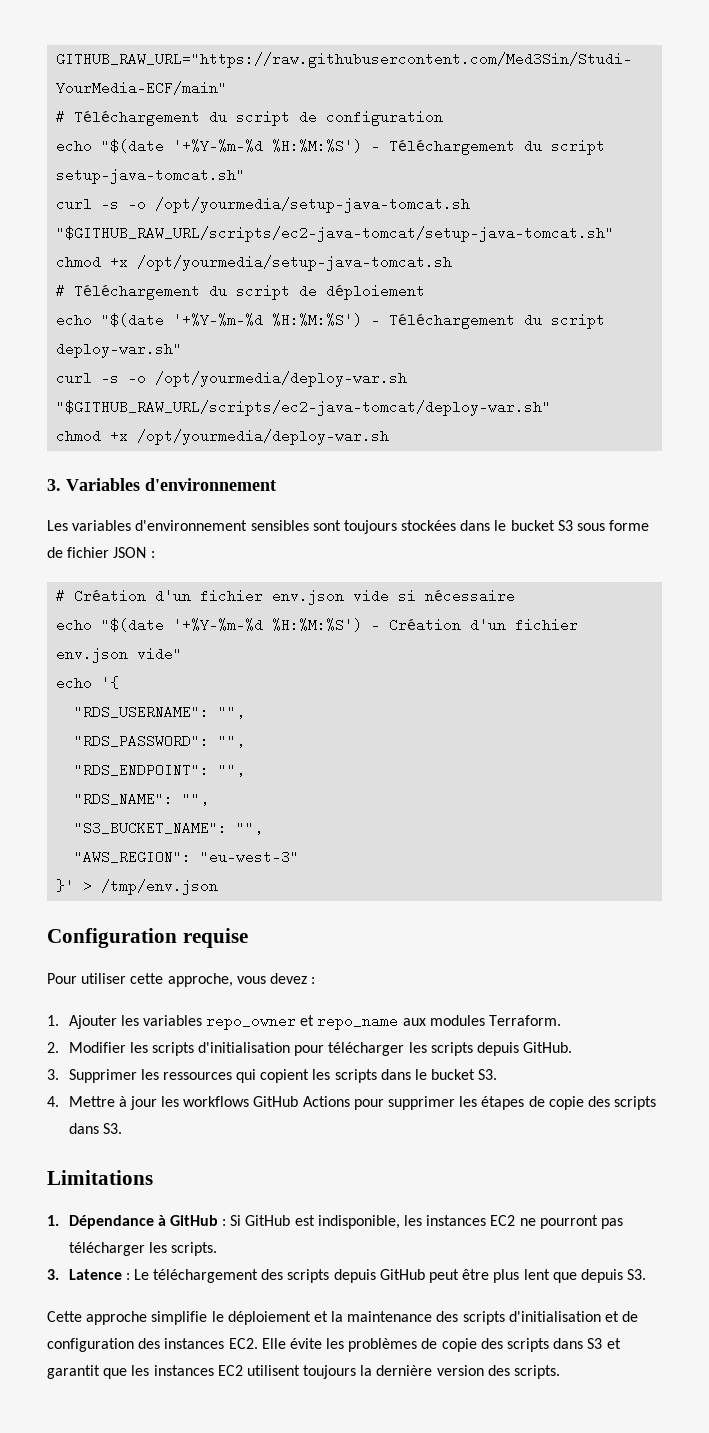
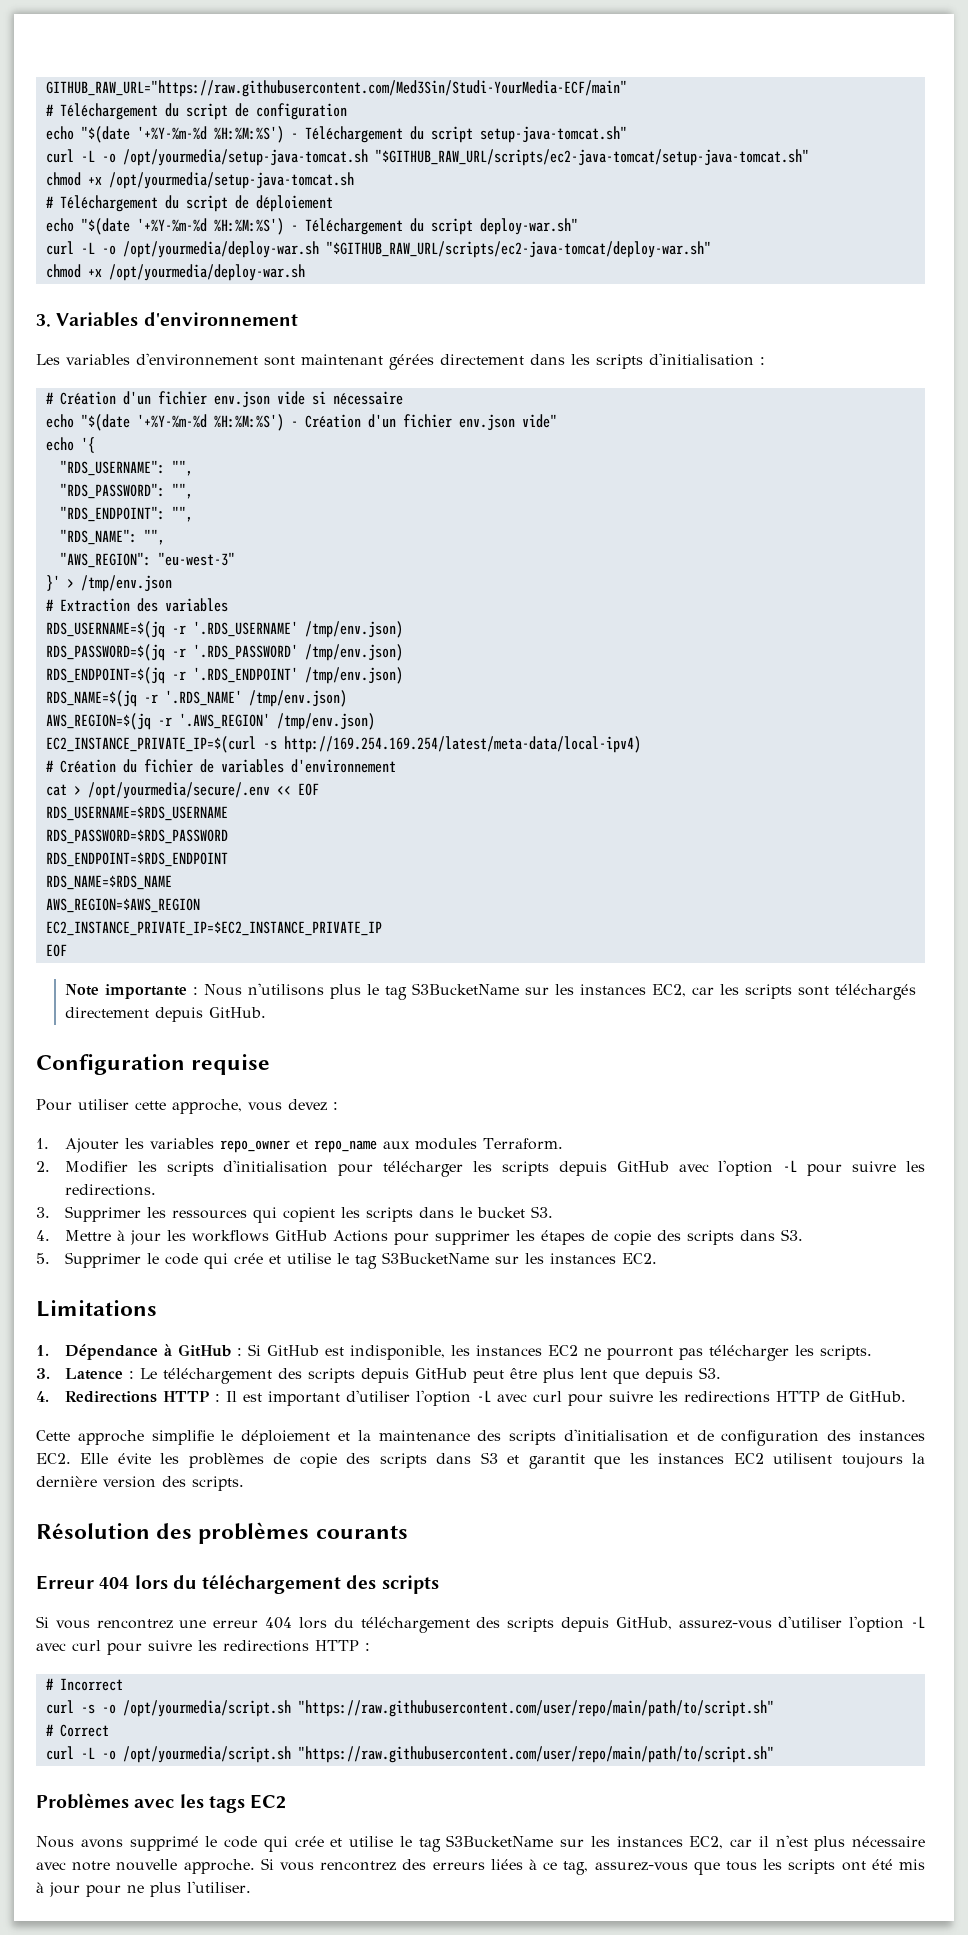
- curl -s -o /opt/yourmedia/setup-java-tomcat.sh "$GITHUB_RAW_URL/scripts/ec2-java-tomcat/setup-java-tomcat.sh"
+ curl -L -o /opt/yourmedia/setup-java-tomcat.sh "$GITHUB_RAW_URL/scripts/ec2-java-tomcat/setup-java-tomcat.sh"
- curl -s -o /opt/yourmedia/deploy-war.sh "$GITHUB_RAW_URL/scripts/ec2-java-tomcat/deploy-war.sh"
+ curl -L -o /opt/yourmedia/deploy-war.sh "$GITHUB_RAW_URL/scripts/ec2-java-tomcat/deploy-war.sh"
- Les variables d'environnement sensibles sont toujours stockées dans le bucket S3 sous forme de fichier JSON :
+ Les variables d'environnement sont maintenant gérées directement dans les scripts d'initialisation :
- "S3_BUCKET_NAME": "",
+ # Extraction des variables
+ RDS_USERNAME=$(jq -r '.RDS_USERNAME' /tmp/env.json)
+ RDS_PASSWORD=$(jq -r '.RDS_PASSWORD' /tmp/env.json)
+ RDS_ENDPOINT=$(jq -r '.RDS_ENDPOINT' /tmp/env.json)
+ RDS_NAME=$(jq -r '.RDS_NAME' /tmp/env.json)
+ AWS_REGION=$(jq -r '.AWS_REGION' /tmp/env.json)
+ EC2_INSTANCE_PRIVATE_IP=$(curl -s http://169.254.169.254/latest/meta-data/local-ipv4)
+ # Création du fichier de variables d'environnement
+ cat > /opt/yourmedia/secure/.env << EOF
+ RDS_USERNAME=$RDS_USERNAME
+ RDS_PASSWORD=$RDS_PASSWORD
+ RDS_ENDPOINT=$RDS_ENDPOINT
+ RDS_NAME=$RDS_NAME
+ AWS_REGION=$AWS_REGION
+ EC2_INSTANCE_PRIVATE_IP=$EC2_INSTANCE_PRIVATE_IP
+ EOF
+ Note importante : Nous n'utilisons plus le tag S3BucketName sur les instances EC2, car les scripts sont téléchargés directement depuis GitHub.
- 2. Modifier les scripts d'initialisation pour télécharger les scripts depuis GitHub.
+ 2. Modifier les scripts d'initialisation pour télécharger les scripts depuis GitHub avec l'option -L pour suivre les redirections.
+ 5. Supprimer le code qui crée et utilise le tag S3BucketName sur les instances EC2.
+ 4. Redirections HTTP : Il est important d'utiliser l'option -L avec curl pour suivre les redirections HTTP de GitHub.
+ Résolution des problèmes courants
+ Erreur 404 lors du téléchargement des scripts
+ Si vous rencontrez une erreur 404 lors du téléchargement des scripts depuis GitHub, assurez-vous d'utiliser l'option -L avec curl pour suivre les redirections HTTP :
+ # Incorrect
+ curl -s -o /opt/yourmedia/script.sh "https://raw.githubusercontent.com/user/repo/main/path/to/script.sh"
+ # Correct
+ curl -L -o /opt/yourmedia/script.sh "https://raw.githubusercontent.com/user/repo/main/path/to/script.sh"
+ Problèmes avec les tags EC2
+ Nous avons supprimé le code qui crée et utilise le tag S3BucketName sur les instances EC2, car il n'est plus nécessaire avec notre nouvelle approche. Si vous rencontrez des erreurs liées à ce tag, assurez-vous que tous les scripts ont été mis à jour pour ne plus l'utiliser.

